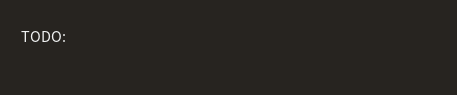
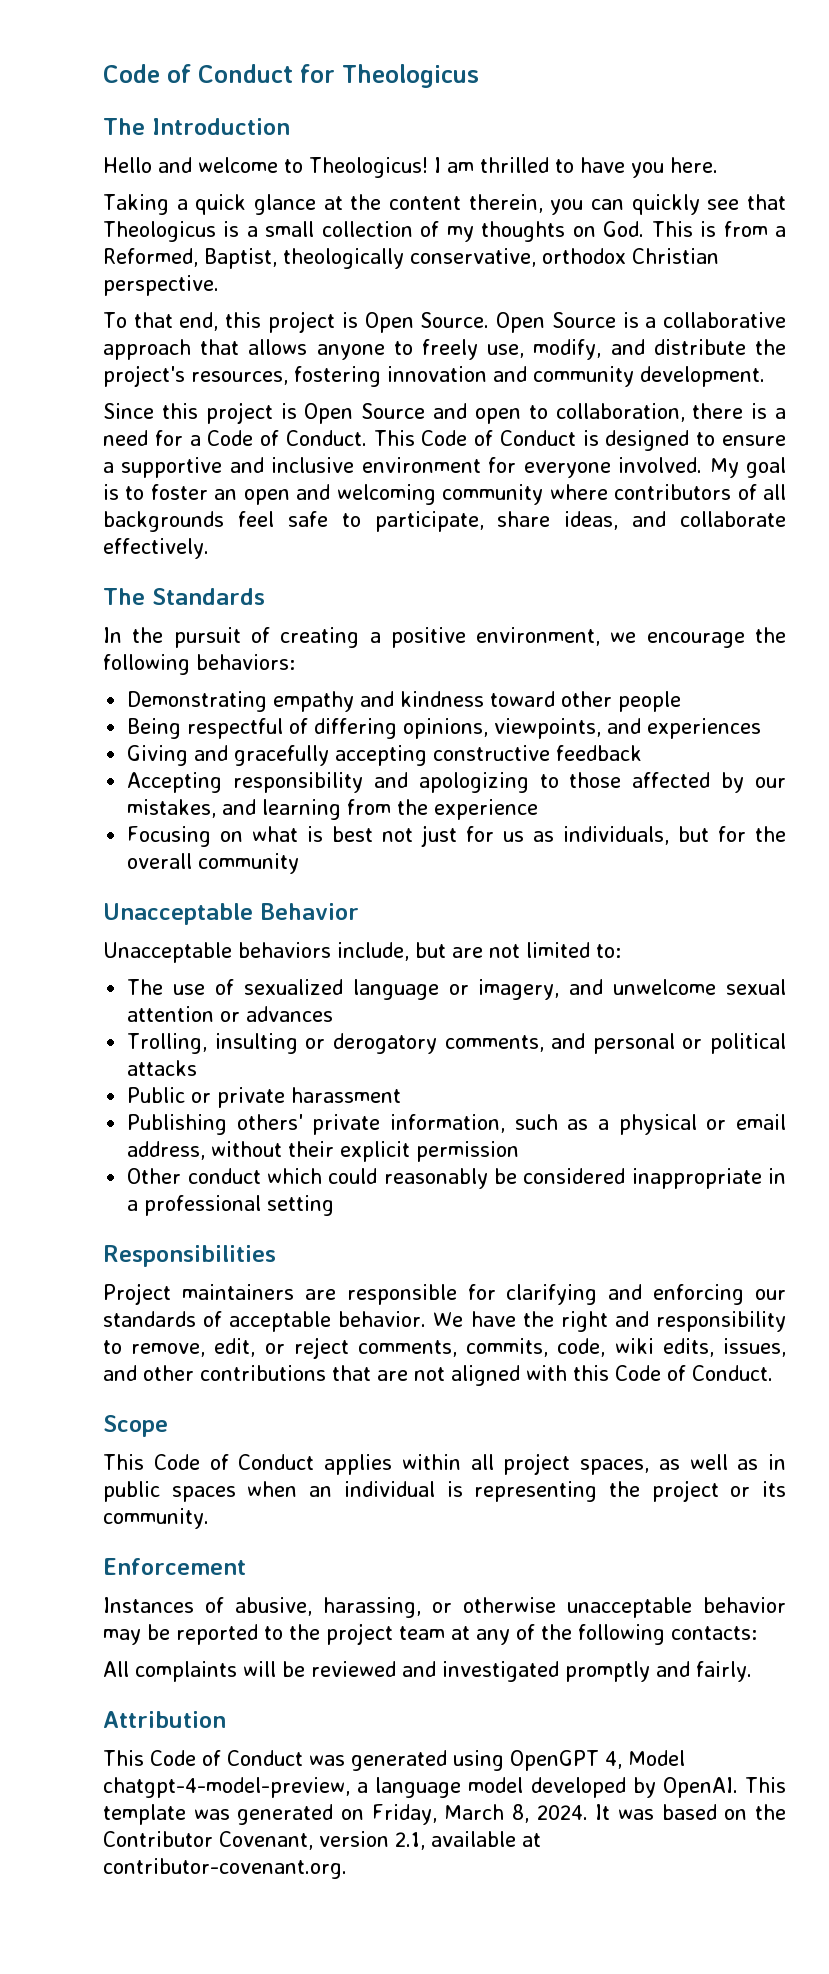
- TODO:
+ Code of Conduct for Theologicus
+ The Introduction
+ Hello and welcome to Theologicus! I am thrilled to have you here.
+ Taking a quick glance at the content therein, you can quickly see that Theologicus is a small collection of my thoughts on God. This is from a Reformed, Baptist, theologically conservative, orthodox Christian perspective.
+ To that end, this project is Open Source. Open Source is a collaborative approach that allows anyone to freely use, modify, and distribute the project's resources, fostering innovation and community development.
+ Since this project is Open Source and open to collaboration, there is a need for a Code of Conduct. This Code of Conduct is designed to ensure a supportive and inclusive environment for everyone involved. My goal is to foster an open and welcoming community where contributors of all backgrounds feel safe to participate, share ideas, and collaborate effectively.
+ The Standards
+ In the pursuit of creating a positive environment, we encourage the following behaviors:
+ Demonstrating empathy and kindness toward other people
+ Being respectful of differing opinions, viewpoints, and experiences
+ Giving and gracefully accepting constructive feedback
+ Accepting responsibility and apologizing to those affected by our mistakes, and learning from the experience
+ Focusing on what is best not just for us as individuals, but for the overall community
+ Unacceptable Behavior
+ Unacceptable behaviors include, but are not limited to:
+ The use of sexualized language or imagery, and unwelcome sexual attention or advances
+ Trolling, insulting or derogatory comments, and personal or political attacks
+ Public or private harassment
+ Publishing others' private information, such as a physical or email address, without their explicit permission
+ Other conduct which could reasonably be considered inappropriate in a professional setting
+ Responsibilities
+ Project maintainers are responsible for clarifying and enforcing our standards of acceptable behavior. We have the right and responsibility to remove, edit, or reject comments, commits, code, wiki edits, issues, and other contributions that are not aligned with this Code of Conduct.
+ Scope
+ This Code of Conduct applies within all project spaces, as well as in public spaces when an individual is representing the project or its community.
+ Enforcement
+ Instances of abusive, harassing, or otherwise unacceptable behavior may be reported to the project team at any of the following contacts:
+ All complaints will be reviewed and investigated promptly and fairly.
+ Attribution
+ This Code of Conduct was generated using OpenGPT 4, Model chatgpt-4-model-preview, a language model developed by OpenAI. This template was generated on Friday, March 8, 2024. It was based on the Contributor Covenant, version 2.1, available at contributor-covenant.org.

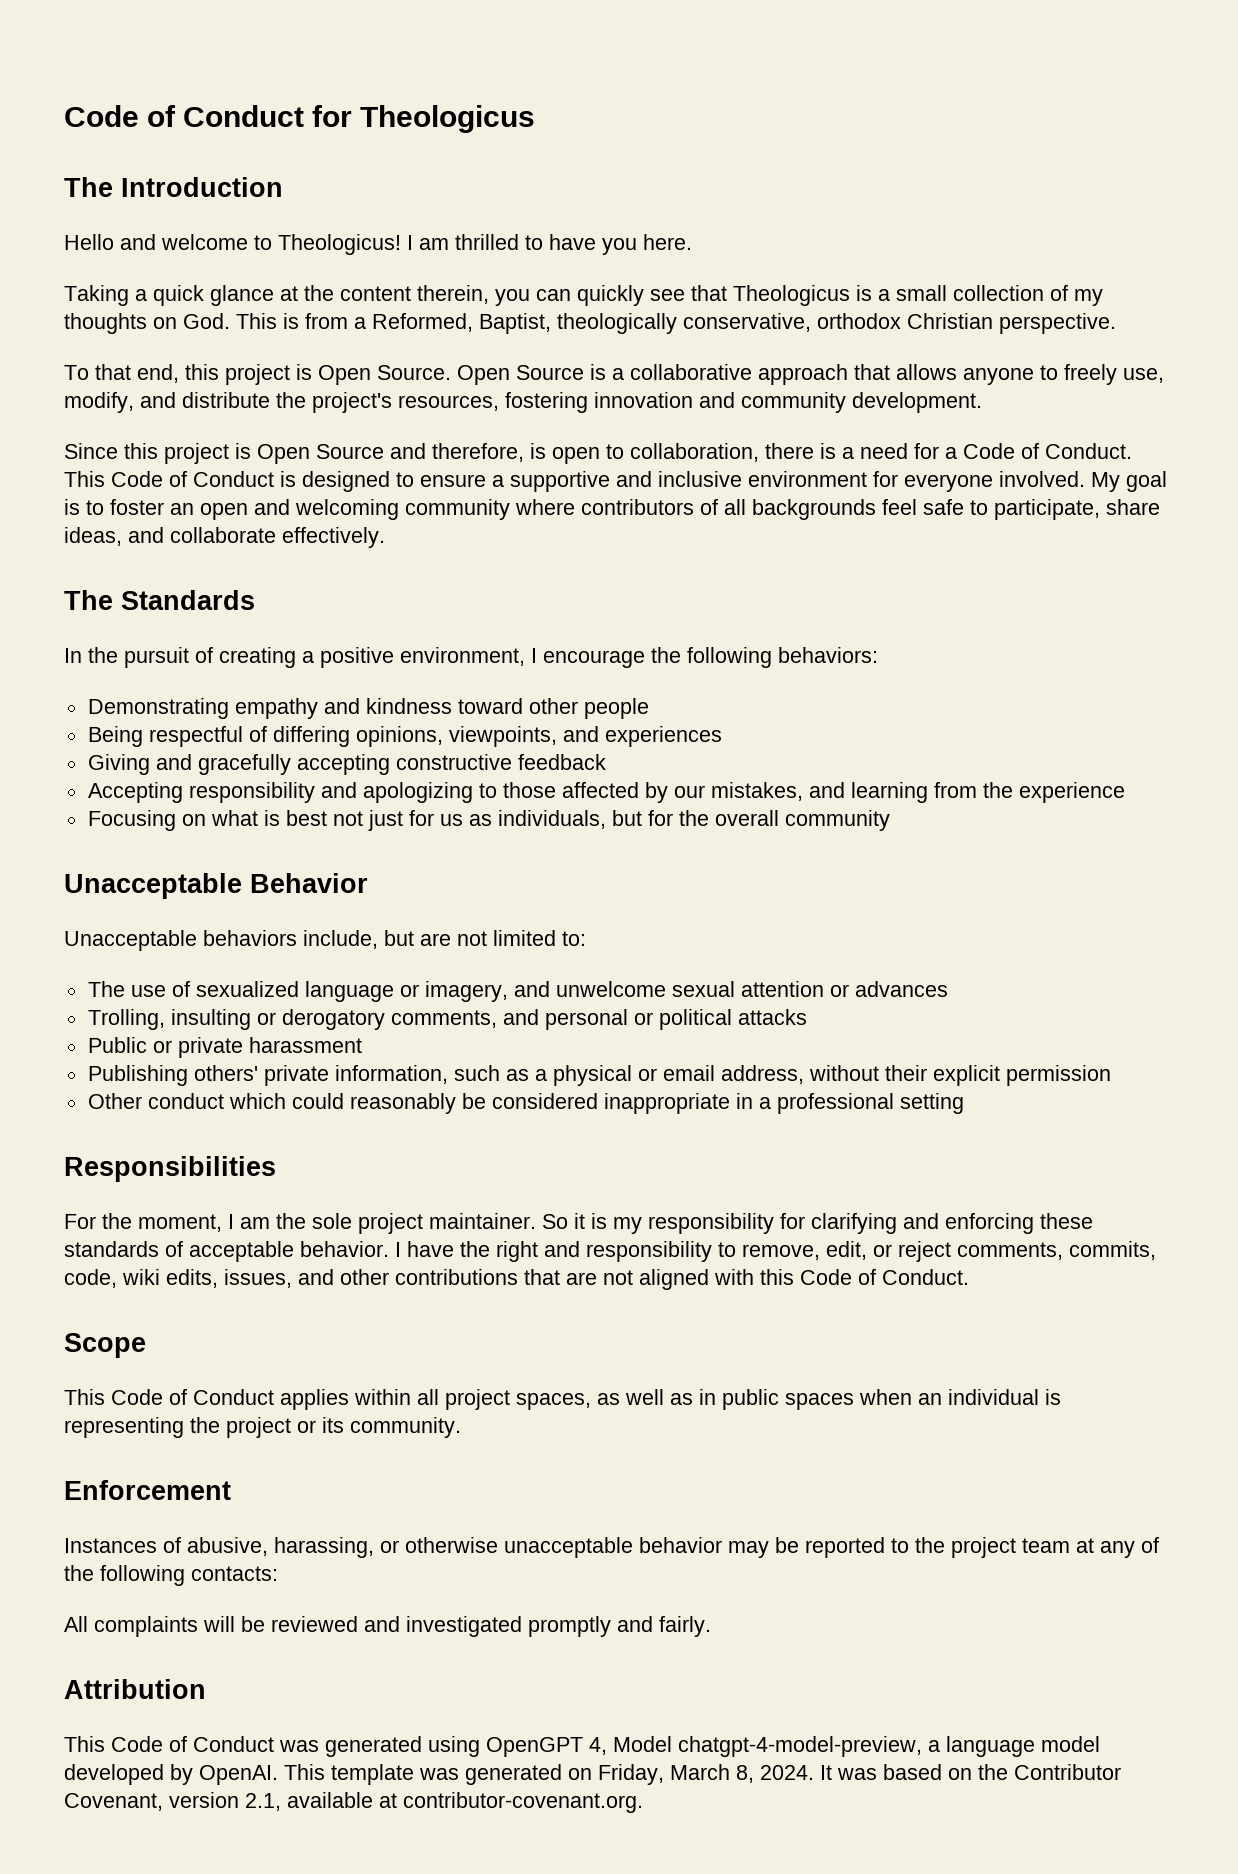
- Since this project is Open Source and open to collaboration, there is a need for a Code of Conduct.
+ Since this project is Open Source and therefore, is open to collaboration, there is a need for a Code of Conduct.
- In the pursuit of creating a positive environment, we encourage the following behaviors:
+ In the pursuit of creating a positive environment, I encourage the following behaviors:
- Project maintainers are responsible for clarifying and enforcing our standards of acceptable behavior.
+ For the moment, I am the sole project maintainer. So it is my responsibility for clarifying and enforcing these standards of acceptable behavior.
- We have the right and responsibility to remove, edit, or reject comments, commits, code, wiki edits, issues, and other contributions that are not aligned with this Code of Conduct.
+ I have the right and responsibility to remove, edit, or reject comments, commits, code, wiki edits, issues, and other contributions that are not aligned with this Code of Conduct.

